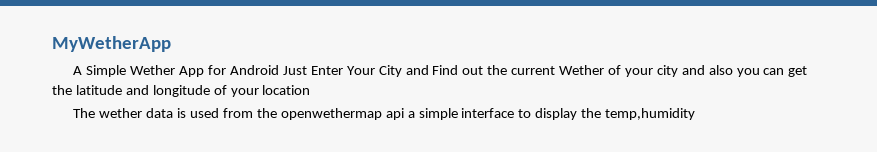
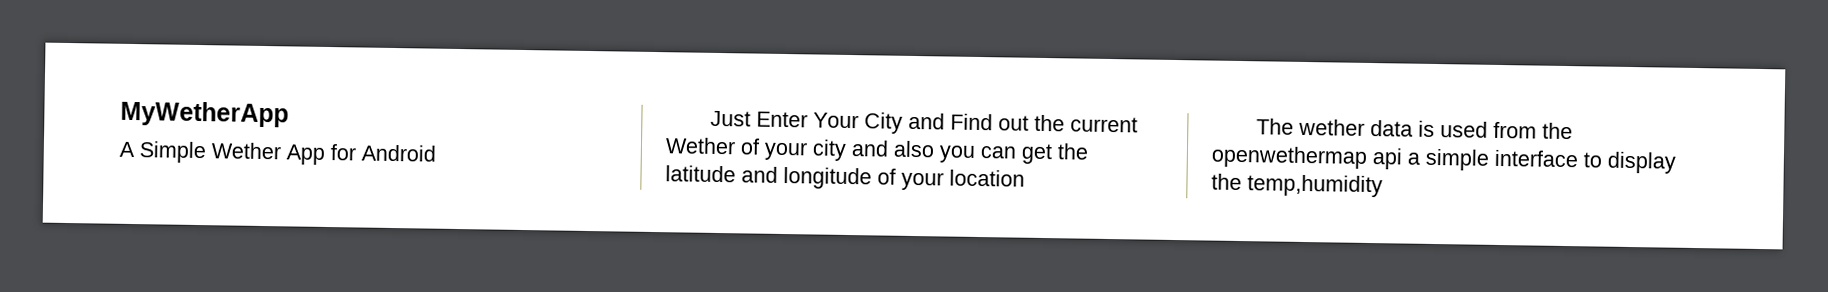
- A Simple Wether App for Android Just Enter Your City and Find out the current Wether of your city and also you can get the latitude and longitude of your location
+ A Simple Wether App for Android
+ Just Enter Your City and Find out the current Wether of your city and also you can get the latitude and longitude of your location

